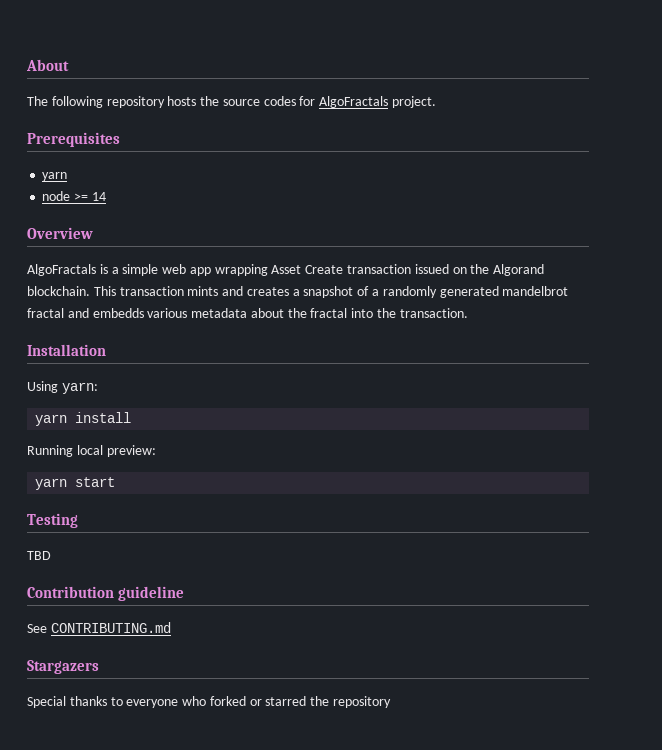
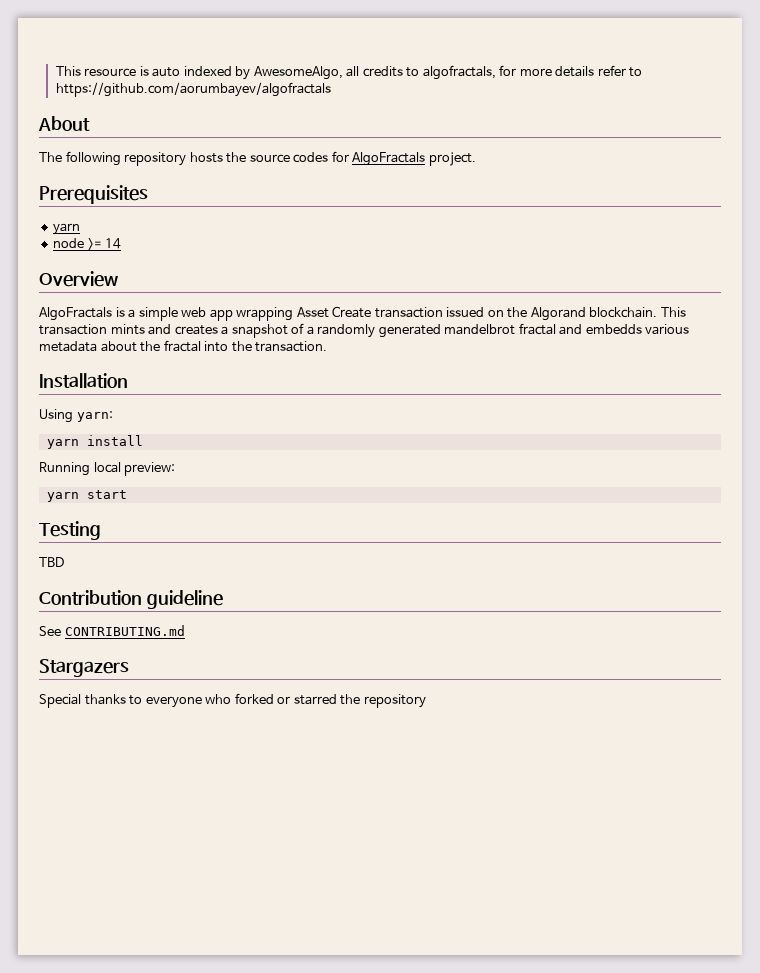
+ This resource is auto indexed by AwesomeAlgo, all credits to algofractals, for more details refer to https://github.com/aorumbayev/algofractals

